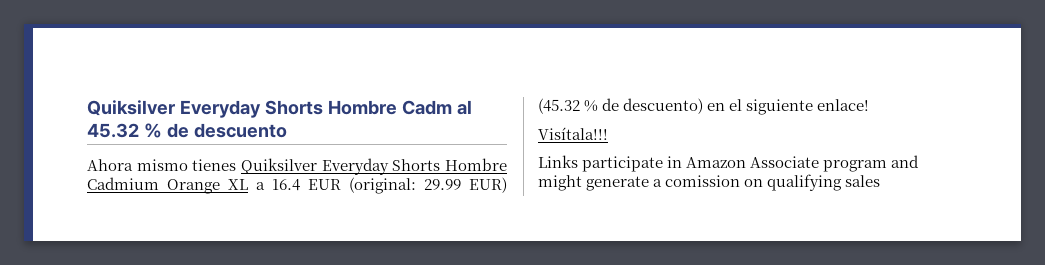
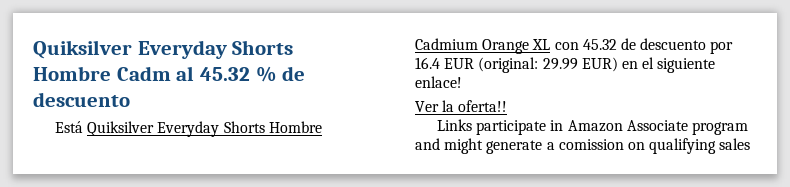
- Ahora mismo tienes Quiksilver Everyday Shorts Hombre Cadmium Orange XL a 16.4 EUR (original: 29.99 EUR) (45.32 % de descuento) en el siguiente enlace!
+ Está Quiksilver Everyday Shorts Hombre Cadmium Orange XL con 45.32 de descuento por 16.4 EUR (original: 29.99 EUR) en el siguiente enlace!
- Visítala!!!
+ Ver la oferta!!

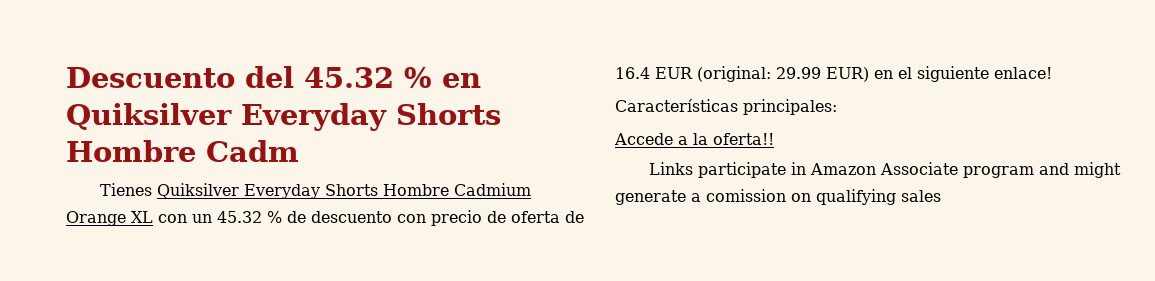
- Quiksilver Everyday Shorts Hombre Cadm al 45.32 % de descuento
- Está Quiksilver Everyday Shorts Hombre Cadmium Orange XL con 45.32 de descuento por 16.4 EUR (original: 29.99 EUR) en el siguiente enlace!
+ Descuento del 45.32 % en Quiksilver Everyday Shorts Hombre Cadm
+ Tienes Quiksilver Everyday Shorts Hombre Cadmium Orange XL con un 45.32 % de descuento con precio de oferta de 16.4 EUR (original: 29.99 EUR) en el siguiente enlace!
- Ver la oferta!!
+ Características principales:
+ Accede a la oferta!!

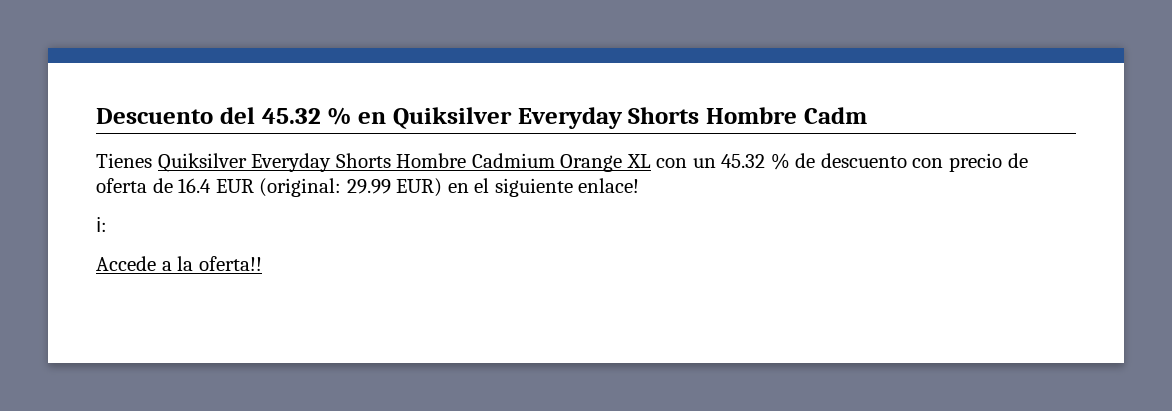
- Características principales:
+ ℹ:
- Links participate in Amazon Associate program and might generate a comission on qualifying sales

